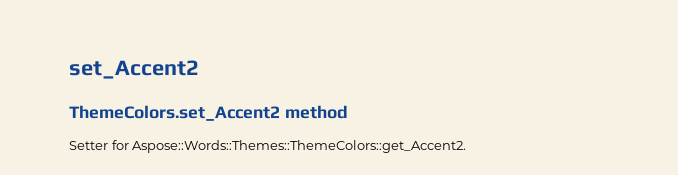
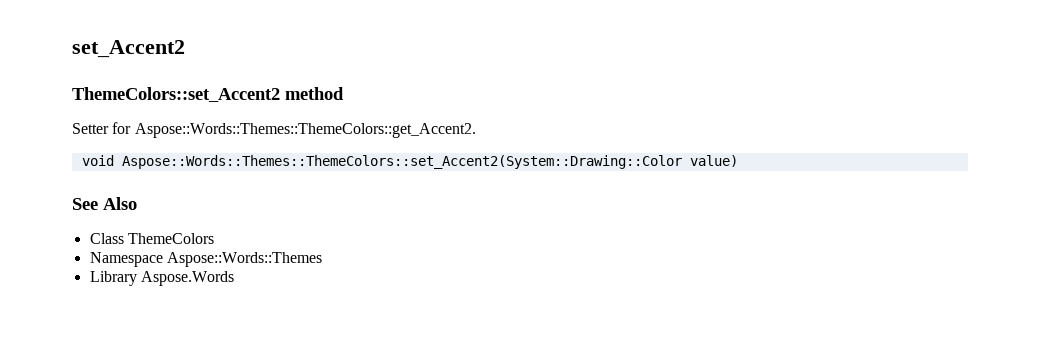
- ThemeColors.set_Accent2 method
+ ThemeColors::set_Accent2 method
+ void Aspose::Words::Themes::ThemeColors::set_Accent2(System::Drawing::Color value)
+ See Also
+ Class ThemeColors
+ Namespace Aspose::Words::Themes
+ Library Aspose.Words

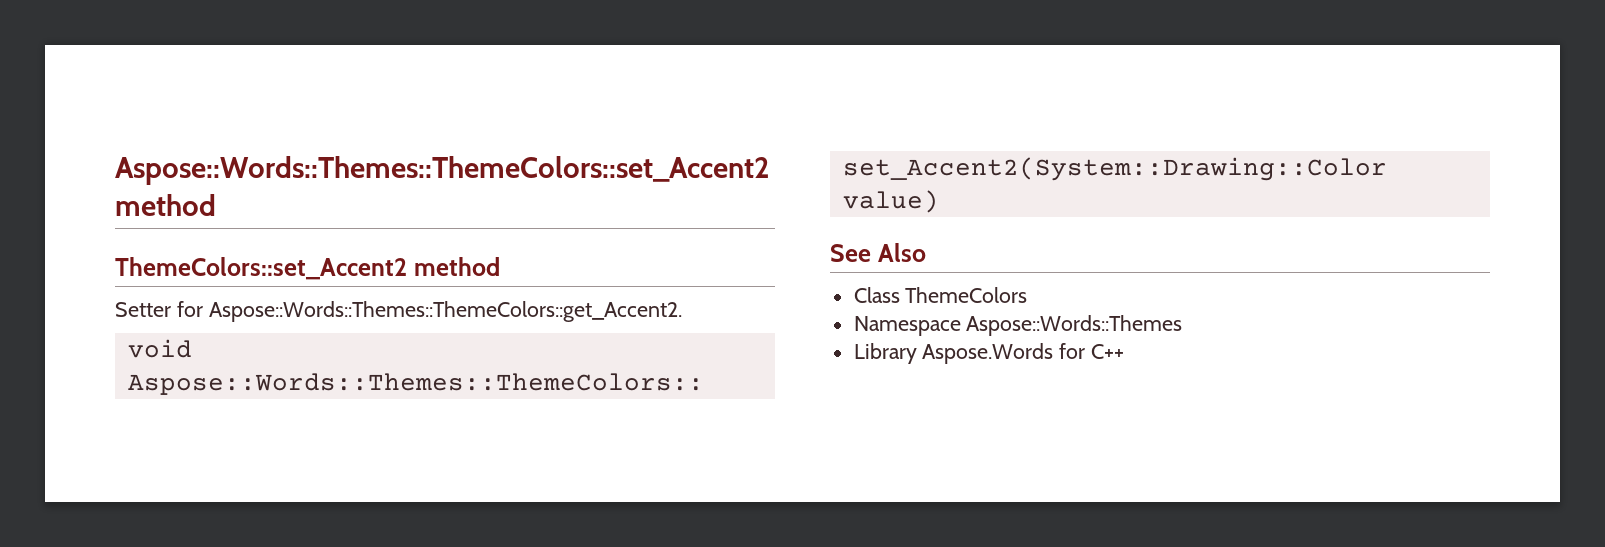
- set_Accent2
+ Aspose::Words::Themes::ThemeColors::set_Accent2 method
- Library Aspose.Words
+ Library Aspose.Words for C++

